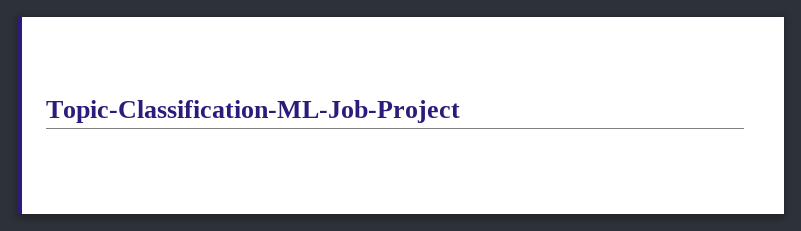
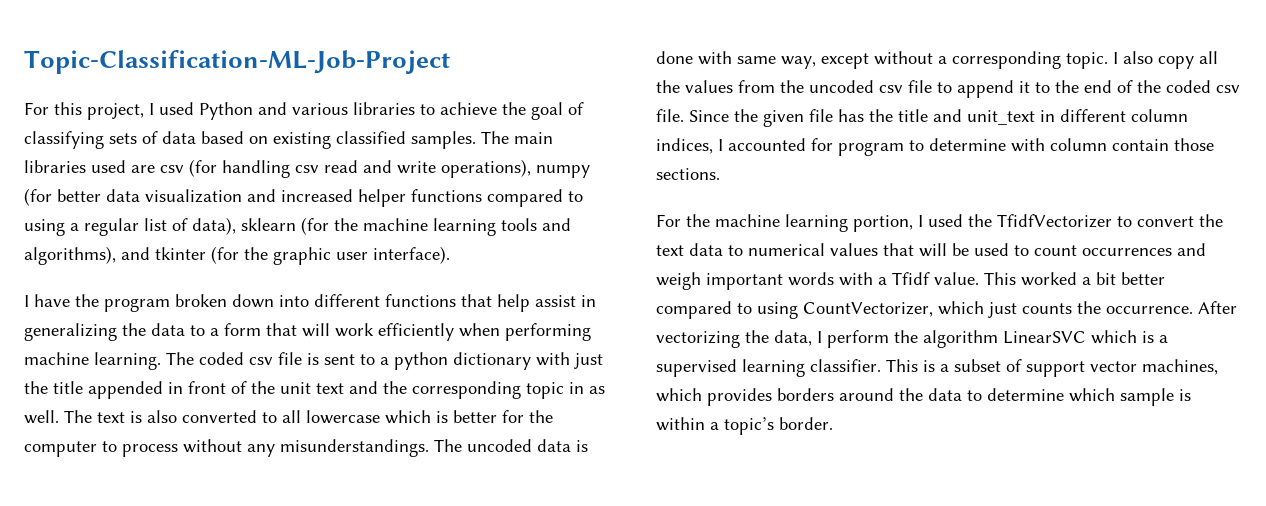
+ For this project, I used Python and various libraries to achieve the goal of classifying sets of data based on existing classified samples. The main libraries used are csv (for handling csv read and write operations), numpy (for better data visualization and increased helper functions compared to using a regular list of data), sklearn (for the machine learning tools and algorithms), and tkinter (for the graphic user interface).
+ I have the program broken down into different functions that help assist in generalizing the data to a form that will work efficiently when performing machine learning. The coded csv file is sent to a python dictionary with just the title appended in front of the unit text and the corresponding topic in as well. The text is also converted to all lowercase which is better for the computer to process without any misunderstandings. The uncoded data is done with same way, except without a corresponding topic. I also copy all the values from the uncoded csv file to append it to the end of the coded csv file. Since the given file has the title and unit_text in different column indices, I accounted for program to determine with column contain those sections.
+ For the machine learning portion, I used the TfidfVectorizer to convert the text data to numerical values that will be used to count occurrences and weigh important words with a Tfidf value. This worked a bit better compared to using CountVectorizer, which just counts the occurrence. After vectorizing the data, I perform the algorithm LinearSVC which is a supervised learning classifier. This is a subset of support vector machines, which provides borders around the data to determine which sample is within a topic’s border.

